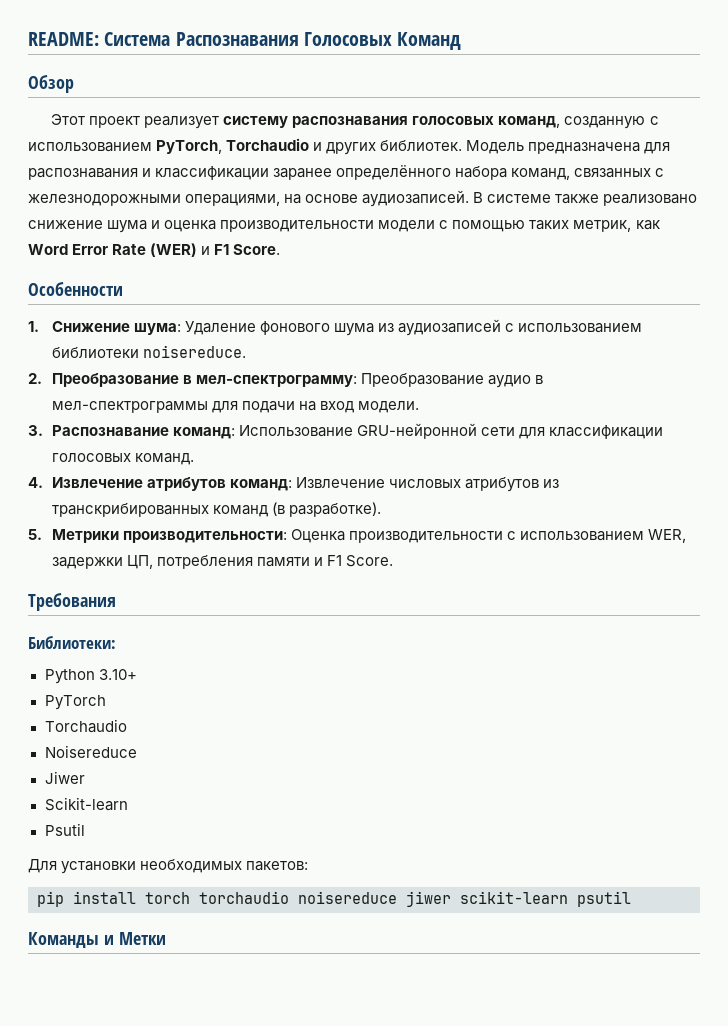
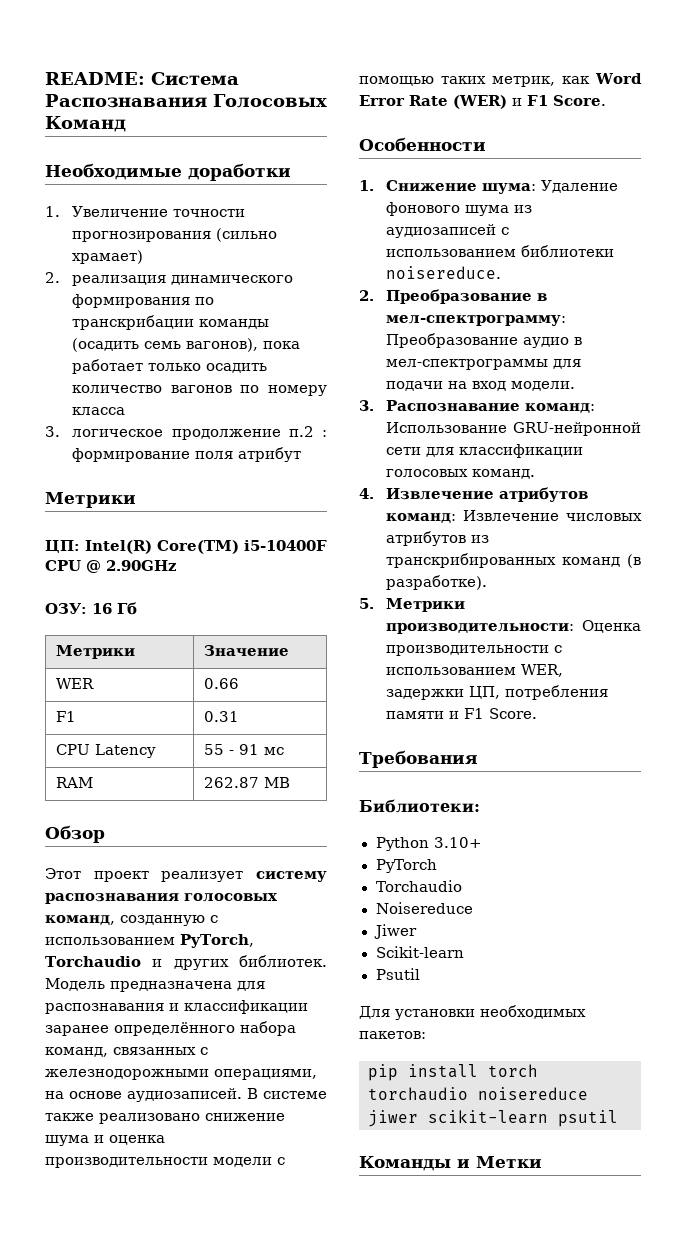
+ Необходимые доработки
+ 1. Увеличение точности прогнозирования (сильно храмает)
+ 2. реализация динамического формирования по транскрибации команды (осадить семь вагонов), пока работает только осадить количество вагонов по номеру класса
+ 3. логическое продолжение п.2 : формирование поля атрибут
+ Метрики
+ ЦП: Intel(R) Core(TM) i5-10400F CPU @ 2.90GHz
+ ОЗУ: 16 Гб
+ Метрики | Значение
+ WER | 0.66
+ F1 | 0.31
+ CPU Latency | 55 - 91 мс
+ RAM | 262.87 MB

